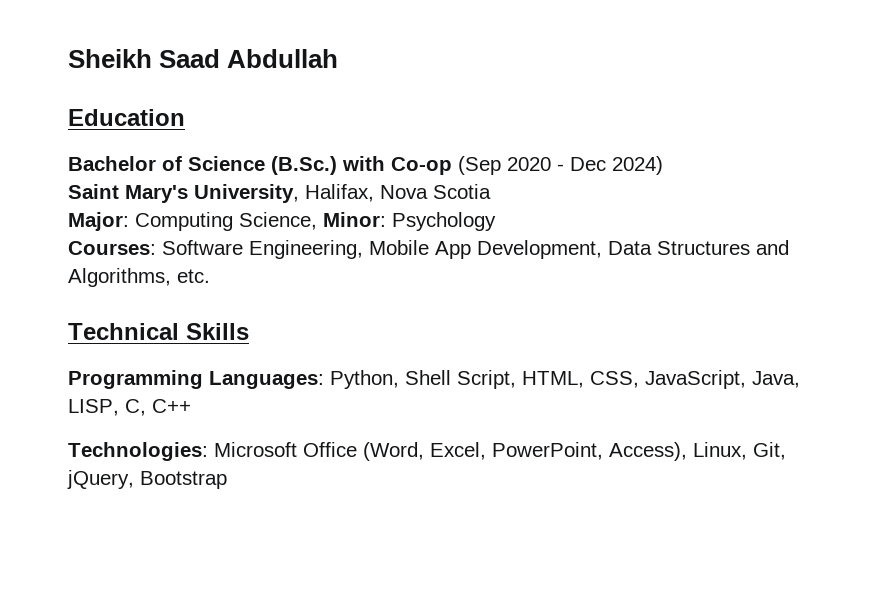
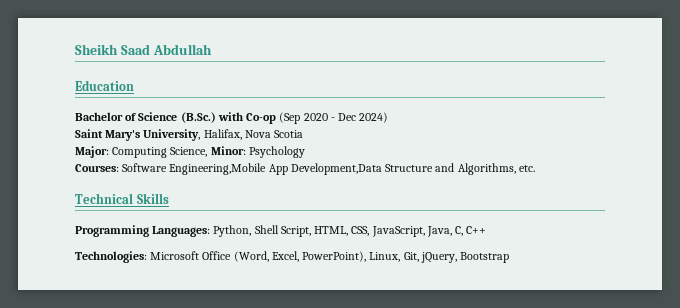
- Courses: Software Engineering, Mobile App Development, Data Structures and Algorithms, etc.
+ Courses: Software Engineering,Mobile App Development,Data Structure and Algorithms, etc.
- Programming Languages: Python, Shell Script, HTML, CSS, JavaScript, Java, LISP, C, C++
+ Programming Languages: Python, Shell Script, HTML, CSS, JavaScript, Java, C, C++
- Technologies: Microsoft Office (Word, Excel, PowerPoint, Access), Linux, Git, jQuery, Bootstrap
+ Technologies: Microsoft Office (Word, Excel, PowerPoint), Linux, Git, jQuery, Bootstrap

